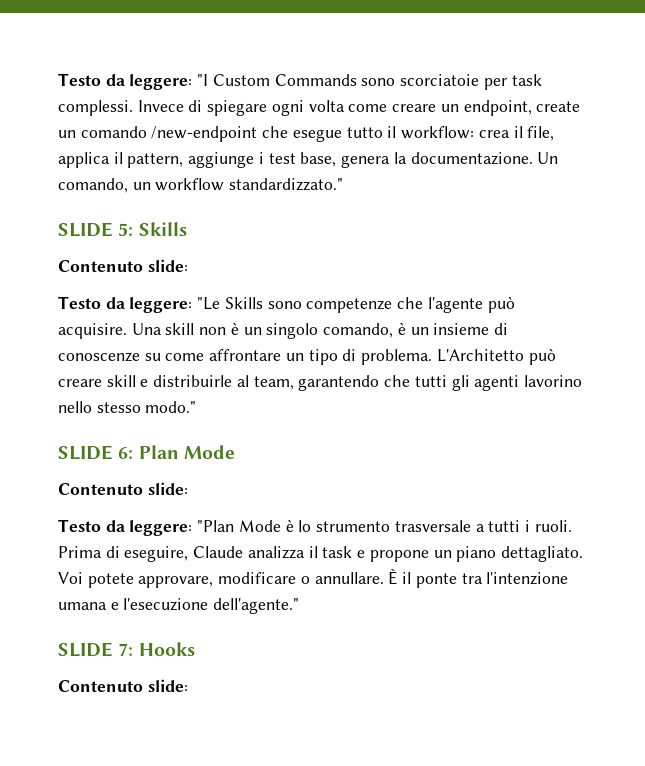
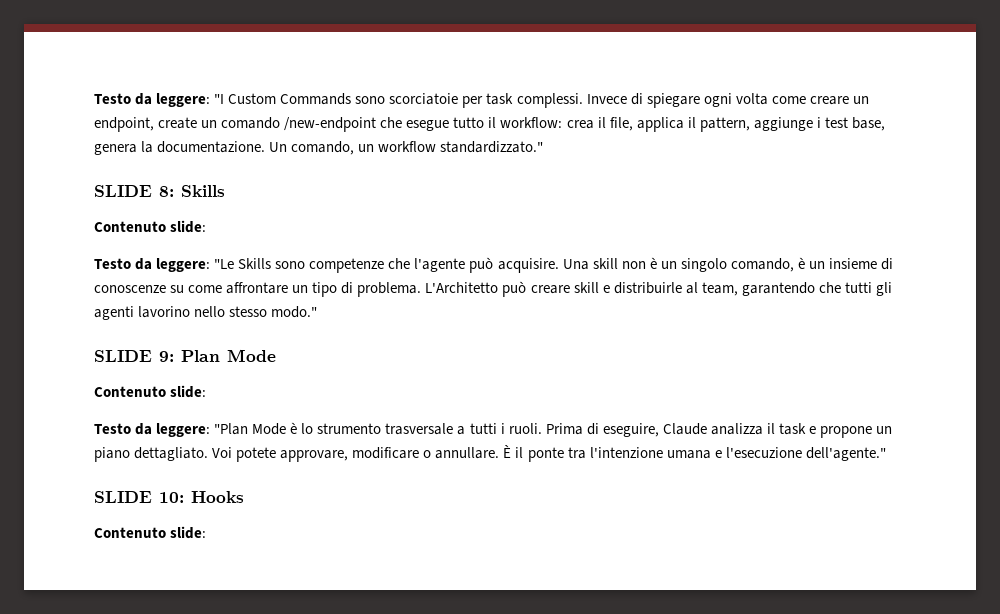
- SLIDE 5: Skills
+ SLIDE 8: Skills
- SLIDE 6: Plan Mode
+ SLIDE 9: Plan Mode
- SLIDE 7: Hooks
+ SLIDE 10: Hooks

